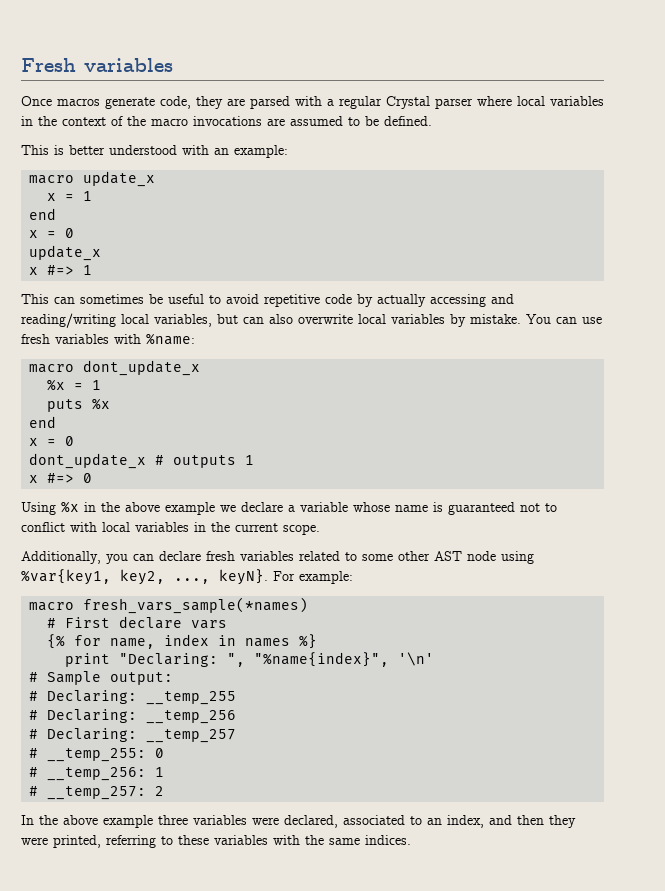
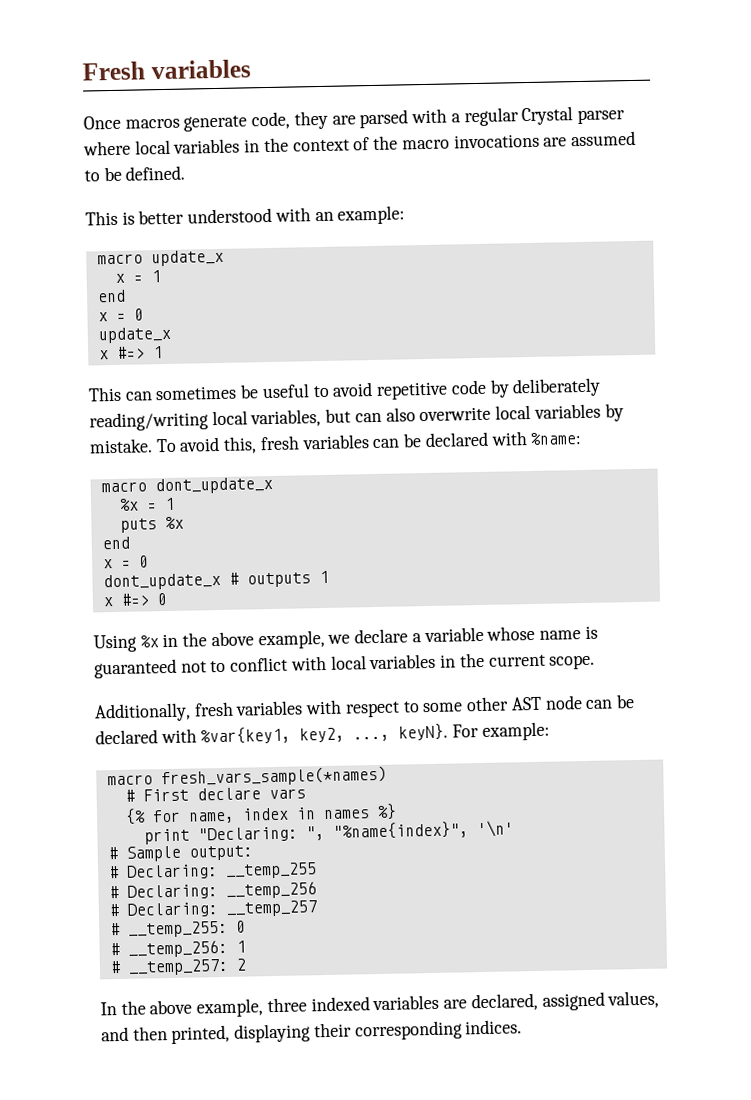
- This can sometimes be useful to avoid repetitive code by actually accessing and reading/writing local variables, but can also overwrite local variables by mistake.
+ This can sometimes be useful to avoid repetitive code by deliberately reading/writing local variables, but can also overwrite local variables by mistake.
- You can use fresh variables with %name:
+ To avoid this, fresh variables can be declared with %name:
- Using %x in the above example we declare a variable whose name is guaranteed not to conflict with local variables in the current scope.
+ Using %x in the above example, we declare a variable whose name is guaranteed not to conflict with local variables in the current scope.
- Additionally, you can declare fresh variables related to some other AST node using %var{key1, key2, ..., keyN}.
+ Additionally, fresh variables with respect to some other AST node can be declared with %var{key1, key2, ..., keyN}.
- In the above example three variables were declared, associated to an index, and then they were printed, referring to these variables with the same indices.
+ In the above example, three indexed variables are declared, assigned values, and then printed, displaying their corresponding indices.

